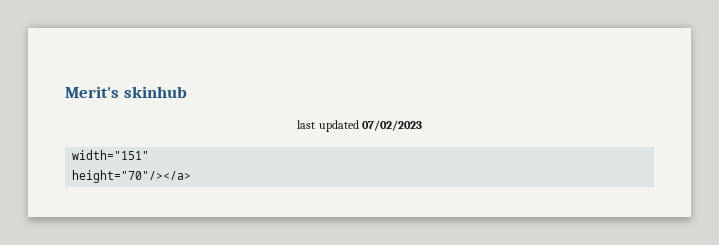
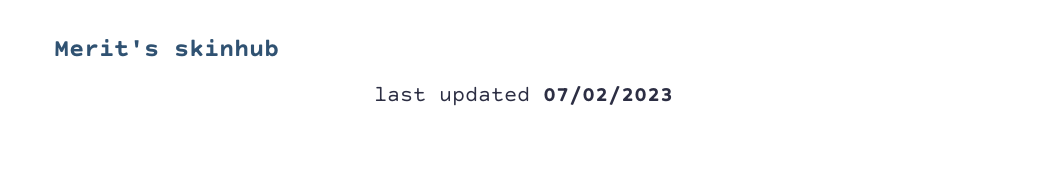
- width="151"
- height="70"/></a>

